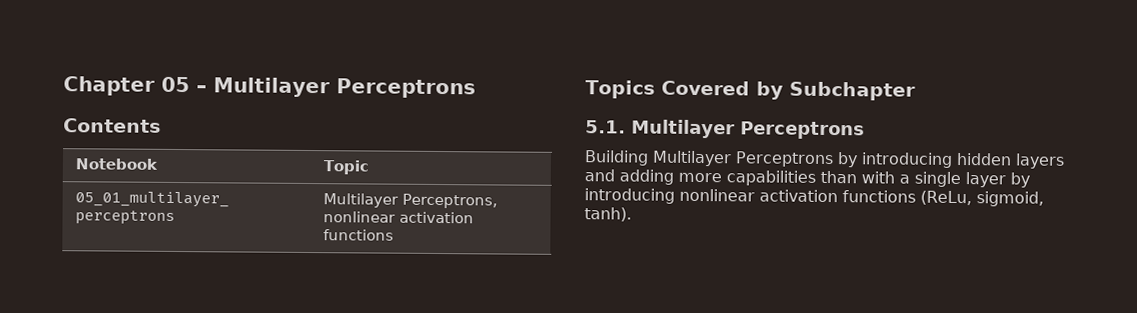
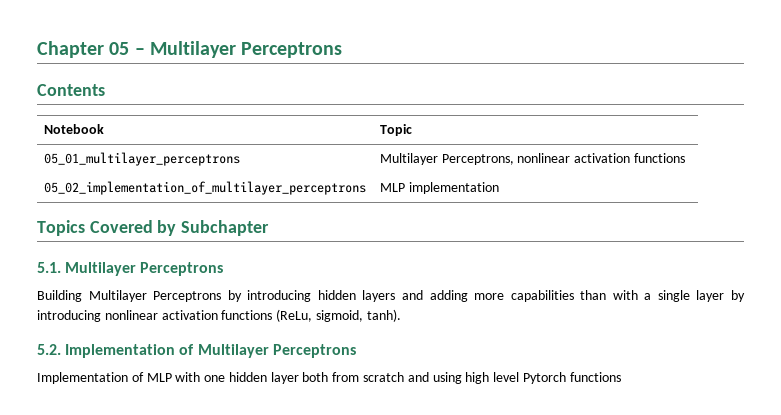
+ 05_02_implementation_of_multilayer_perceptrons | MLP implementation
+ 5.2. Implementation of Multilayer Perceptrons
+ Implementation of MLP with one hidden layer both from scratch and using high level Pytorch functions

